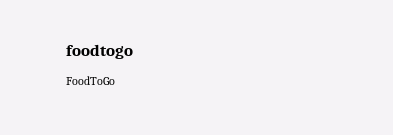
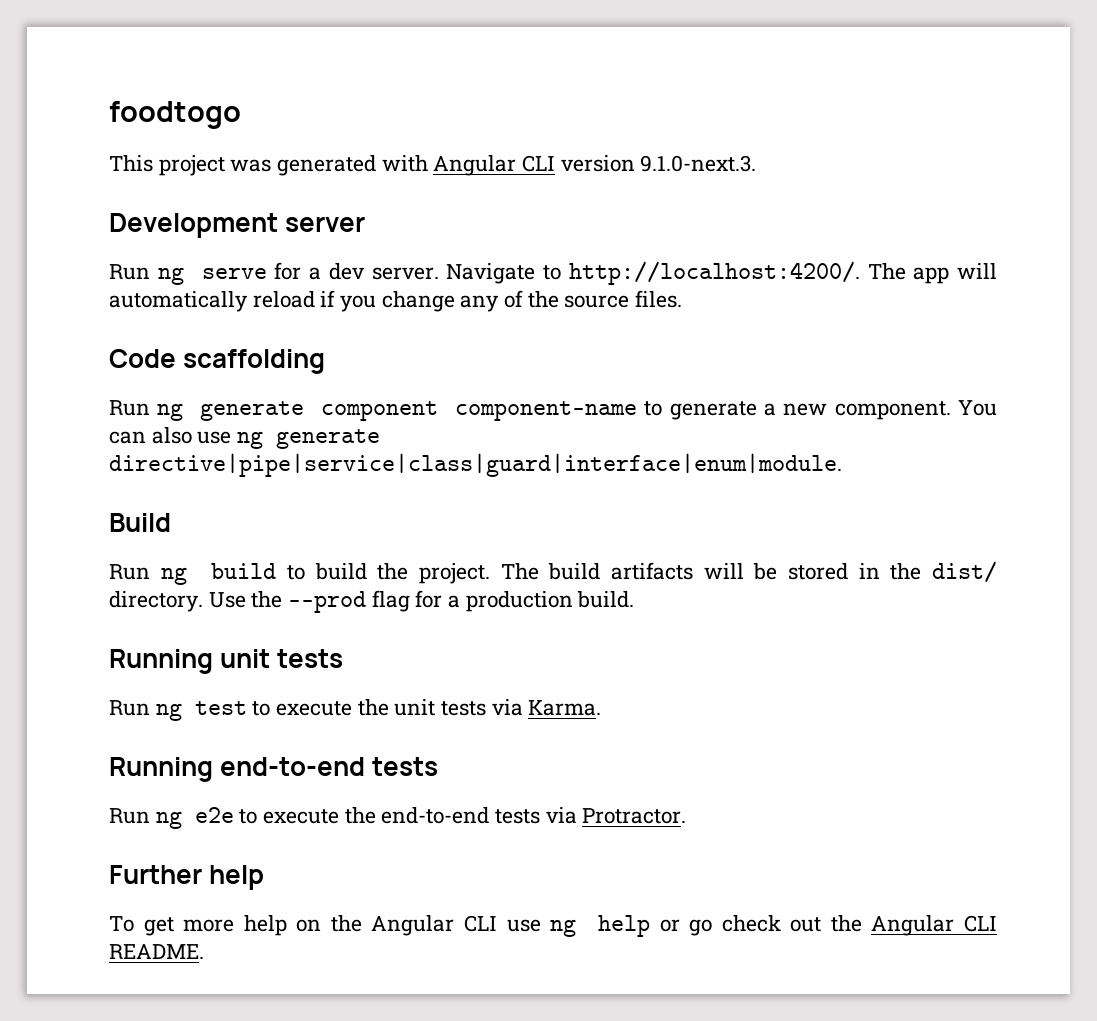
- FoodToGo
+ This project was generated with Angular CLI version 9.1.0-next.3.
+ Development server
+ Run ng serve for a dev server. Navigate to http://localhost:4200/. The app will automatically reload if you change any of the source files.
+ Code scaffolding
+ Run ng generate component component-name to generate a new component. You can also use ng generate directive|pipe|service|class|guard|interface|enum|module.
+ Build
+ Run ng build to build the project. The build artifacts will be stored in the dist/ directory. Use the --prod flag for a production build.
+ Running unit tests
+ Run ng test to execute the unit tests via Karma.
+ Running end-to-end tests
+ Run ng e2e to execute the end-to-end tests via Protractor.
+ Further help
+ To get more help on the Angular CLI use ng help or go check out the Angular CLI README.

